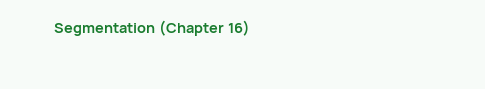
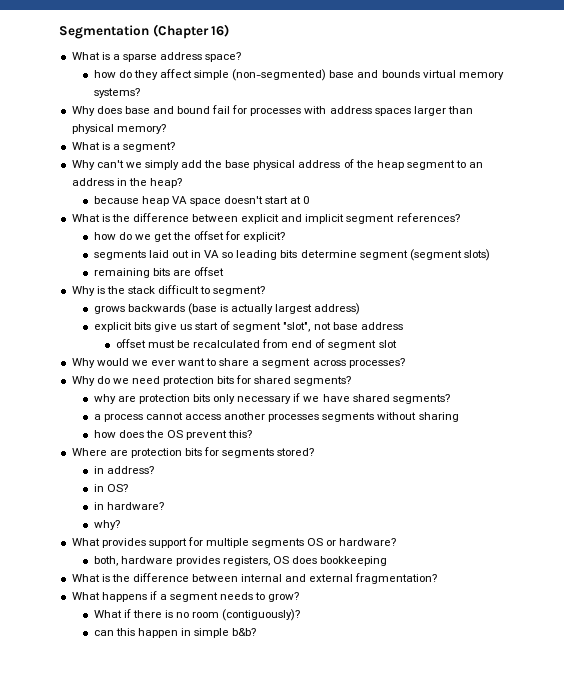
+ What is a sparse address space?
+ how do they affect simple (non-segmented) base and bounds virtual memory systems?
+ Why does base and bound fail for processes with address spaces larger than physical memory?
+ What is a segment?
+ Why can't we simply add the base physical address of the heap segment to an address in the heap?
+ because heap VA space doesn't start at 0
+ What is the difference between explicit and implicit segment references?
+ how do we get the offset for explicit?
+ segments laid out in VA so leading bits determine segment (segment slots)
+ remaining bits are offset
+ Why is the stack difficult to segment?
+ grows backwards (base is actually largest address)
+ explicit bits give us start of segment "slot", not base address
+ offset must be recalculated from end of segment slot
+ Why would we ever want to share a segment across processes?
+ Why do we need protection bits for shared segments?
+ why are protection bits only necessary if we have shared segments?
+ a process cannot access another processes segments without sharing
+ how does the OS prevent this?
+ Where are protection bits for segments stored?
+ in address?
+ in OS?
+ in hardware?
+ why?
+ What provides support for multiple segments OS or hardware?
+ both, hardware provides registers, OS does bookkeeping
+ What is the difference between internal and external fragmentation?
+ What happens if a segment needs to grow?
+ What if there is no room (contiguously)?
+ can this happen in simple b&b?

